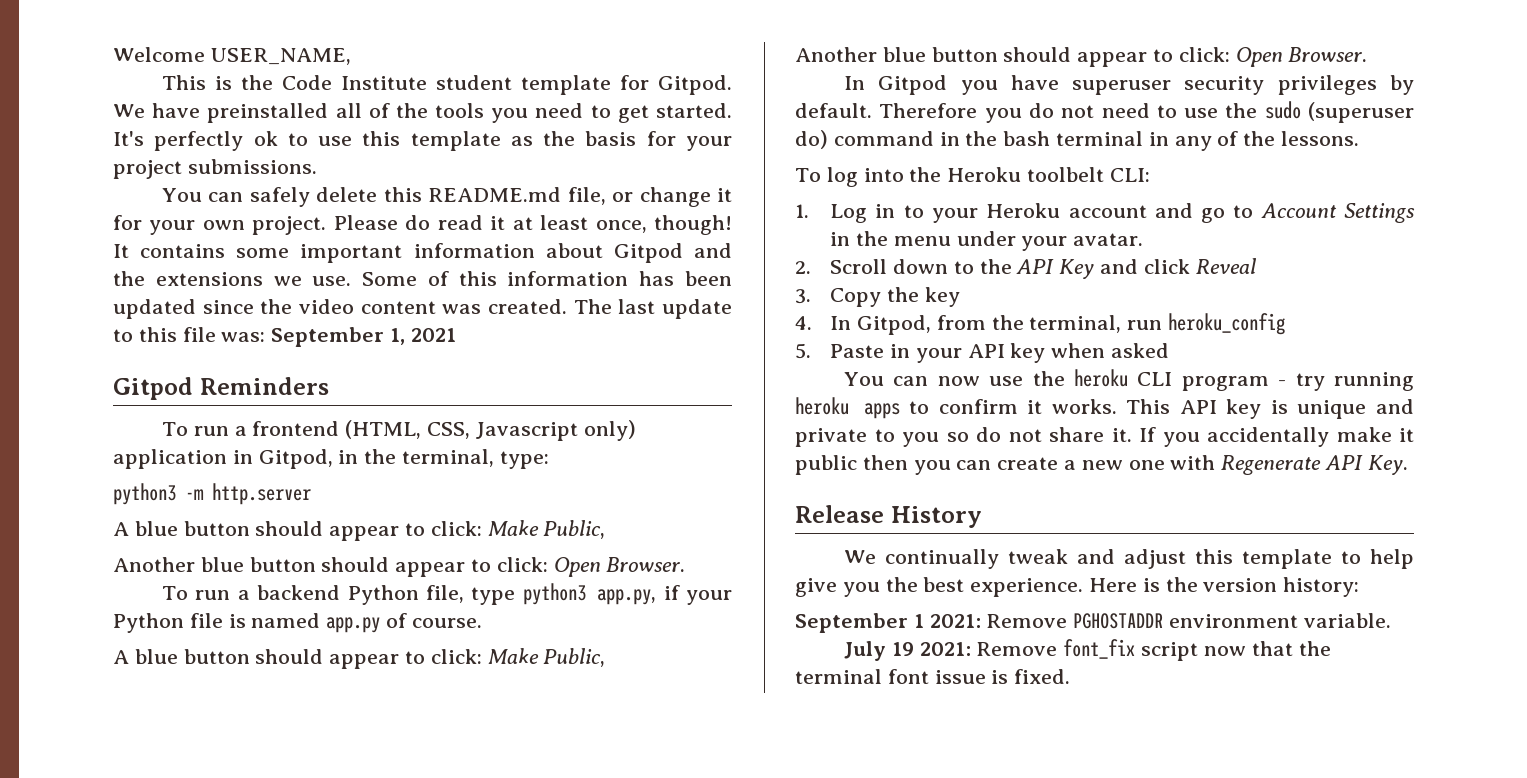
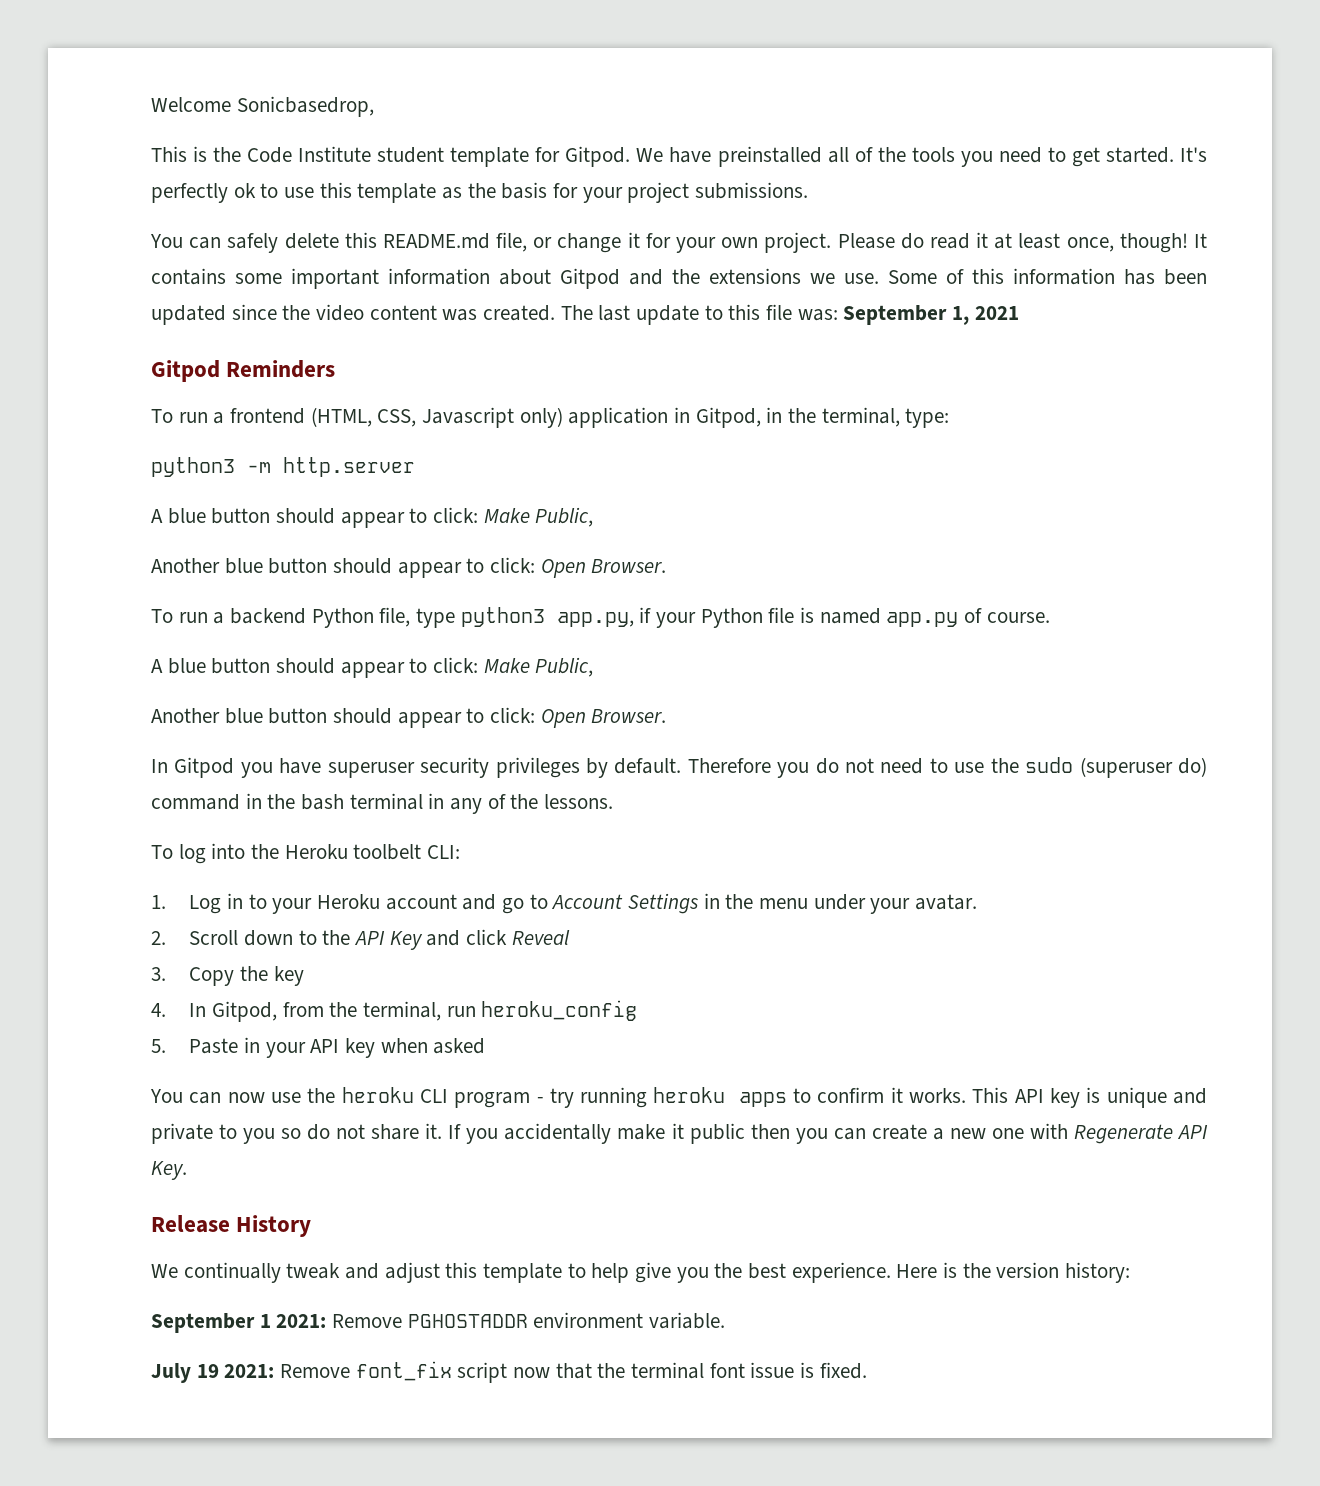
- Welcome USER_NAME,
+ Welcome Sonicbasedrop,

